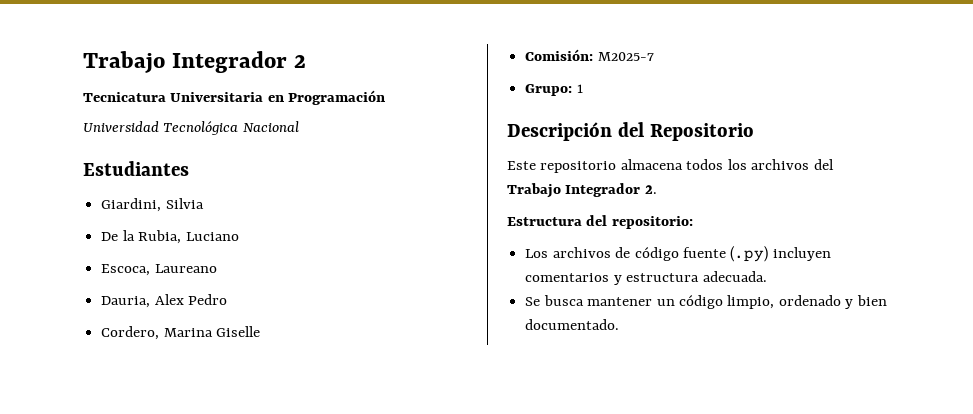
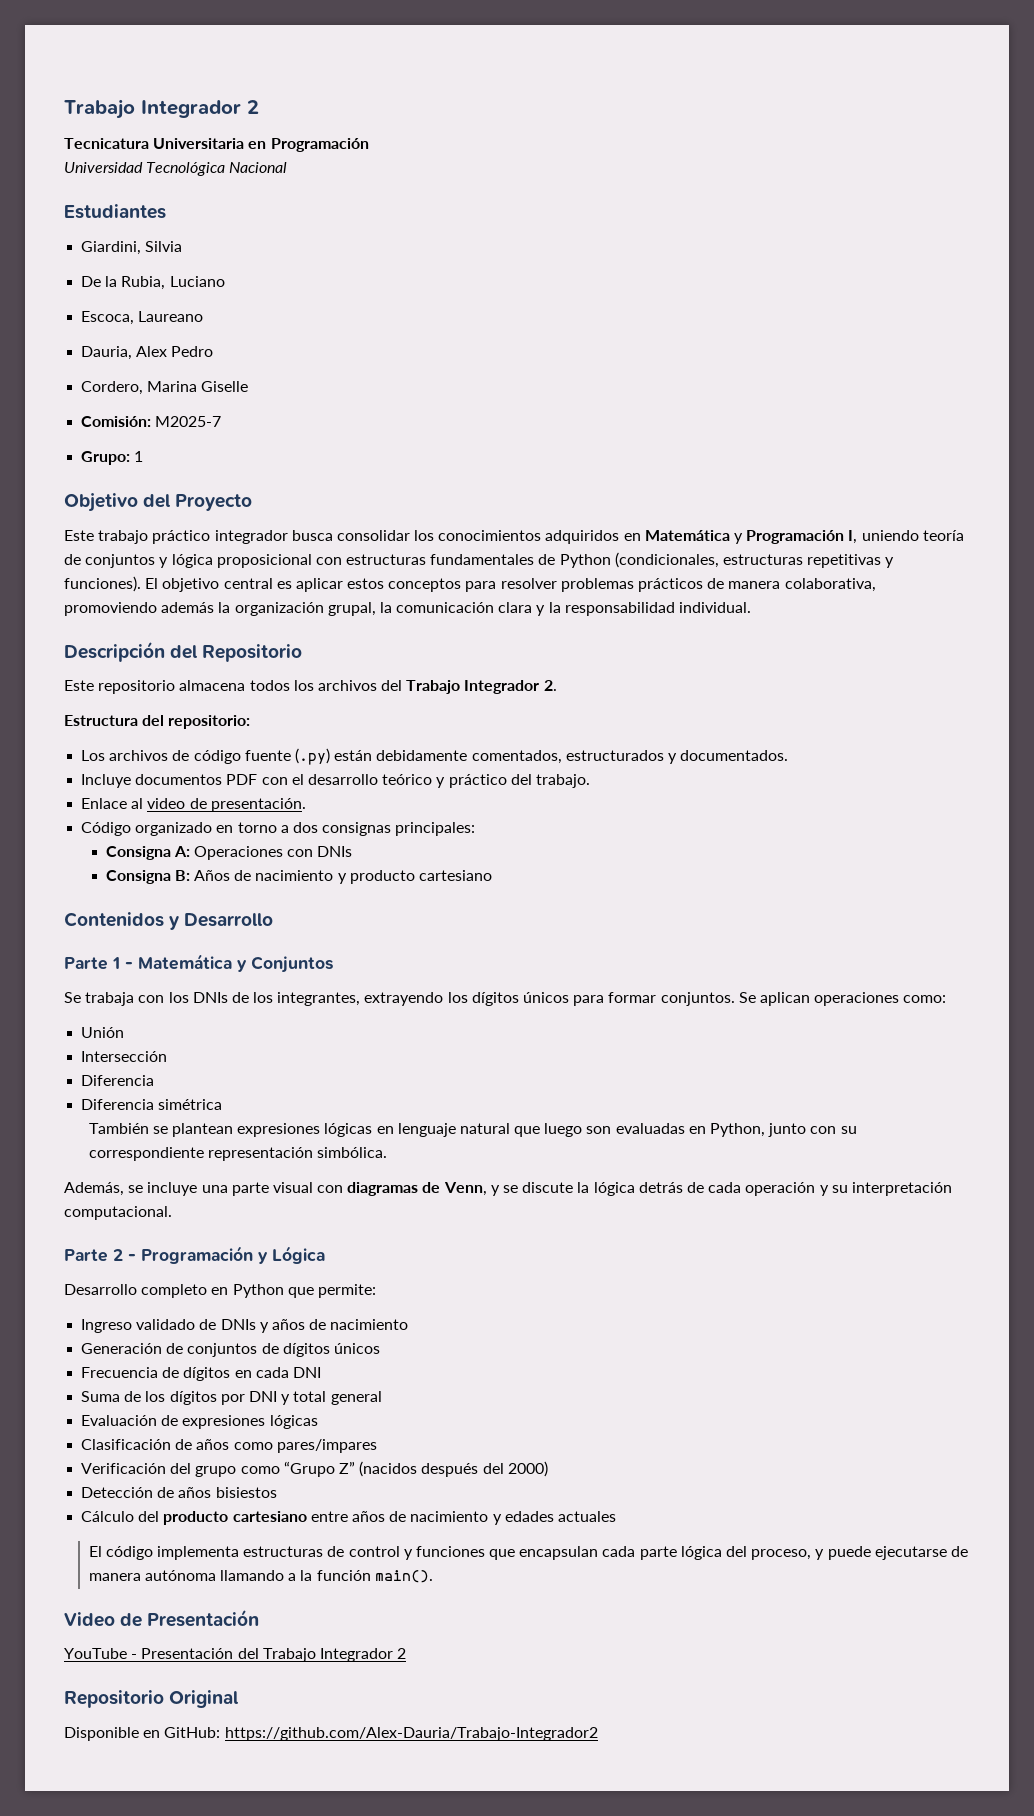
+ Objetivo del Proyecto
+ Este trabajo práctico integrador busca consolidar los conocimientos adquiridos en Matemática y Programación I, uniendo teoría de conjuntos y lógica proposicional con estructuras fundamentales de Python (condicionales, estructuras repetitivas y funciones). El objetivo central es aplicar estos conceptos para resolver problemas prácticos de manera colaborativa, promoviendo además la organización grupal, la comunicación clara y la responsabilidad individual.
- Los archivos de código fuente (.py) incluyen comentarios y estructura adecuada.
- Se busca mantener un código limpio, ordenado y bien documentado.
+ Los archivos de código fuente (.py) están debidamente comentados, estructurados y documentados.
+ Incluye documentos PDF con el desarrollo teórico y práctico del trabajo.
+ Enlace al video de presentación.
+ Código organizado en torno a dos consignas principales:
+ Consigna A: Operaciones con DNIs
+ Consigna B: Años de nacimiento y producto cartesiano
+ Contenidos y Desarrollo
+ Parte 1 - Matemática y Conjuntos
+ Se trabaja con los DNIs de los integrantes, extrayendo los dígitos únicos para formar conjuntos. Se aplican operaciones como:
+ Unión
+ Intersección
+ Diferencia
+ Diferencia simétrica
+ También se plantean expresiones lógicas en lenguaje natural que luego son evaluadas en Python, junto con su correspondiente representación simbólica.
+ Además, se incluye una parte visual con diagramas de Venn, y se discute la lógica detrás de cada operación y su interpretación computacional.
+ Parte 2 - Programación y Lógica
+ Desarrollo completo en Python que permite:
+ Ingreso validado de DNIs y años de nacimiento
+ Generación de conjuntos de dígitos únicos
+ Frecuencia de dígitos en cada DNI
+ Suma de los dígitos por DNI y total general
+ Evaluación de expresiones lógicas
+ Clasificación de años como pares/impares
+ Verificación del grupo como “Grupo Z” (nacidos después del 2000)
+ Detección de años bisiestos
+ Cálculo del producto cartesiano entre años de nacimiento y edades actuales
+ El código implementa estructuras de control y funciones que encapsulan cada parte lógica del proceso, y puede ejecutarse de manera autónoma llamando a la función main().
+ Video de Presentación
+ YouTube - Presentación del Trabajo Integrador 2
+ Repositorio Original
+ Disponible en GitHub: https://github.com/Alex-Dauria/Trabajo-Integrador2

